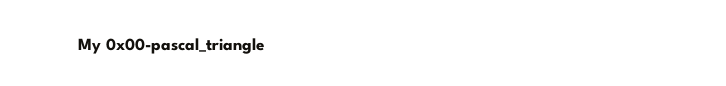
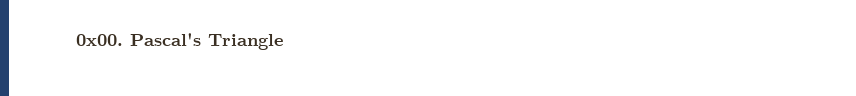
- My 0x00-pascal_triangle
+ 0x00. Pascal's Triangle

